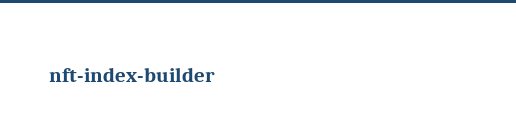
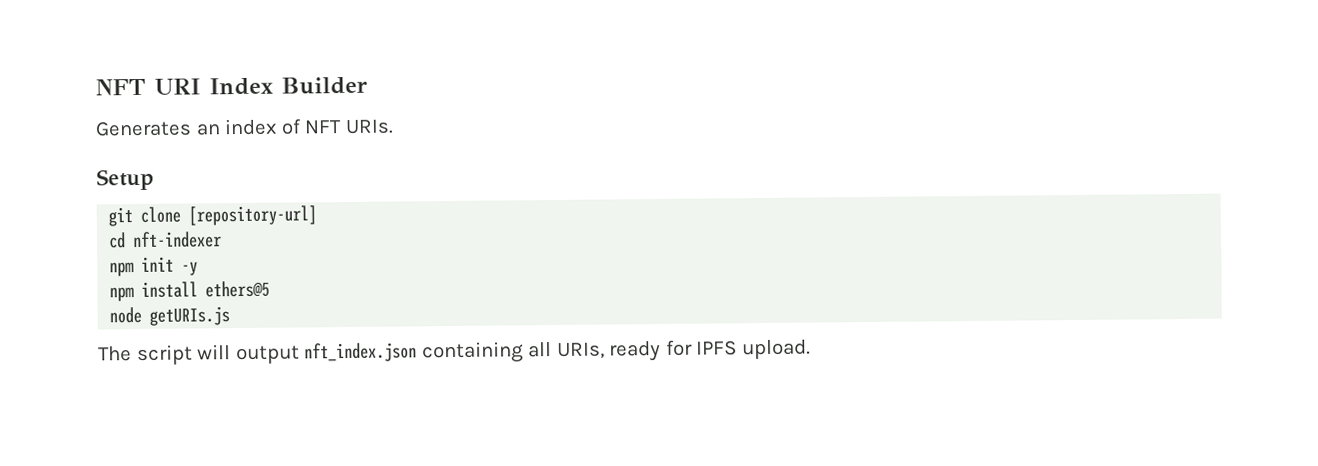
- nft-index-builder
+ NFT URI Index Builder
+ Generates an index of NFT URIs.
+ Setup
+ git clone [repository-url]
+ cd nft-indexer
+ npm init -y
+ npm install ethers@5
+ node getURIs.js
+ The script will output nft_index.json containing all URIs, ready for IPFS upload.

